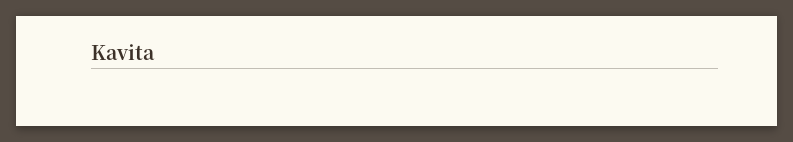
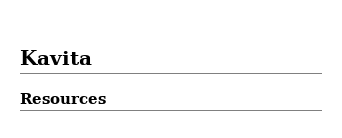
+ Resources

